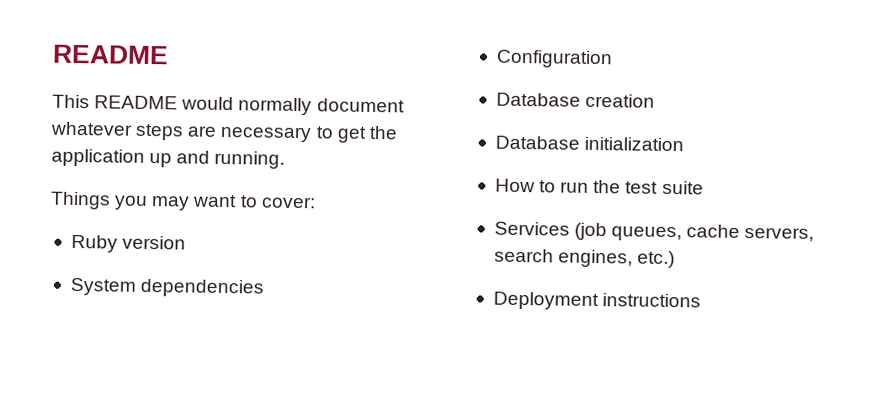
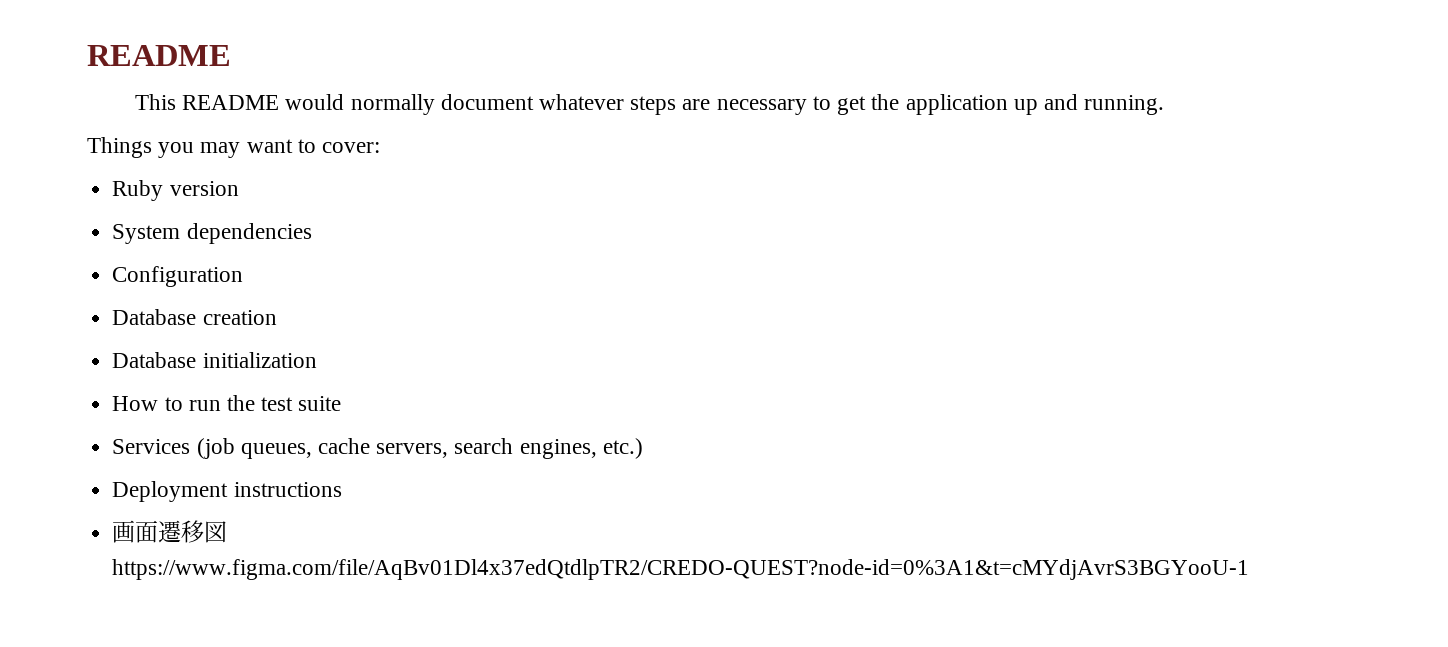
+ 画面遷移図https://www.figma.com/file/AqBv01Dl4x37edQtdlpTR2/CREDO-QUEST?node-id=0%3A1&t=cMYdjAvrS3BGYooU-1

